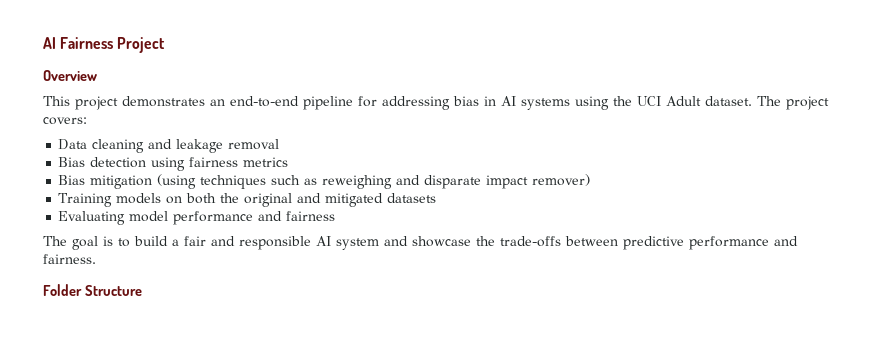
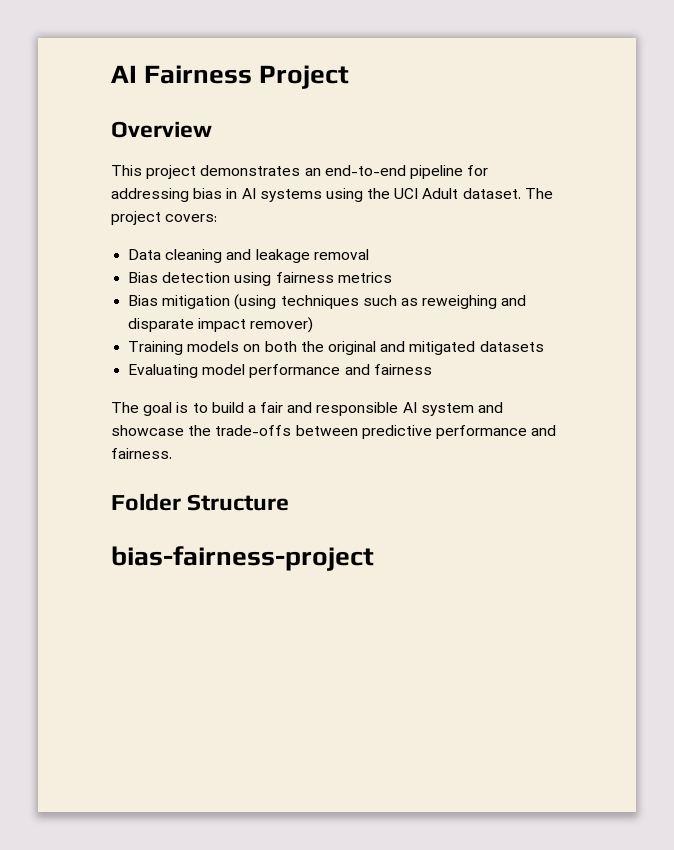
+ bias-fairness-project

